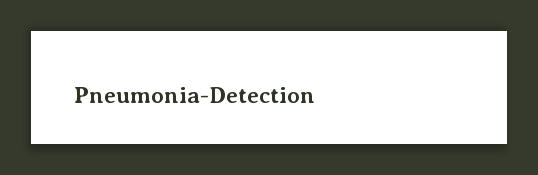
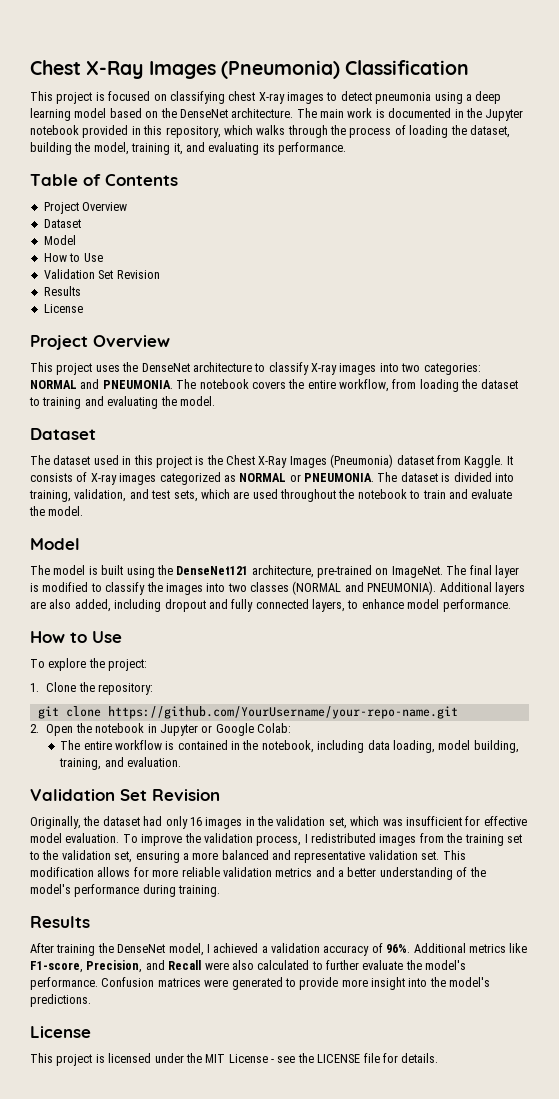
- Pneumonia-Detection
+ Chest X-Ray Images (Pneumonia) Classification
+ This project is focused on classifying chest X-ray images to detect pneumonia using a deep learning model based on the DenseNet architecture. The main work is documented in the Jupyter notebook provided in this repository, which walks through the process of loading the dataset, building the model, training it, and evaluating its performance.
+ Table of Contents
+ Project Overview
+ Dataset
+ Model
+ How to Use
+ Validation Set Revision
+ Results
+ License
+ Project Overview
+ This project uses the DenseNet architecture to classify X-ray images into two categories: NORMAL and PNEUMONIA. The notebook covers the entire workflow, from loading the dataset to training and evaluating the model.
+ Dataset
+ The dataset used in this project is the Chest X-Ray Images (Pneumonia) dataset from Kaggle. It consists of X-ray images categorized as NORMAL or PNEUMONIA. The dataset is divided into training, validation, and test sets, which are used throughout the notebook to train and evaluate the model.
+ Model
+ The model is built using the DenseNet121 architecture, pre-trained on ImageNet. The final layer is modified to classify the images into two classes (NORMAL and PNEUMONIA). Additional layers are also added, including dropout and fully connected layers, to enhance model performance.
+ How to Use
+ To explore the project:
+ 1. Clone the repository:
+ git clone https://github.com/YourUsername/your-repo-name.git
+ 2. Open the notebook in Jupyter or Google Colab:
+ The entire workflow is contained in the notebook, including data loading, model building, training, and evaluation.
+ Validation Set Revision
+ Originally, the dataset had only 16 images in the validation set, which was insufficient for effective model evaluation. To improve the validation process, I redistributed images from the training set to the validation set, ensuring a more balanced and representative validation set. This modification allows for more reliable validation metrics and a better understanding of the model's performance during training.
+ Results
+ After training the DenseNet model, I achieved a validation accuracy of 96%. Additional metrics like F1-score, Precision, and Recall were also calculated to further evaluate the model's performance. Confusion matrices were generated to provide more insight into the model's predictions.
+ License
+ This project is licensed under the MIT License - see the LICENSE file for details.

